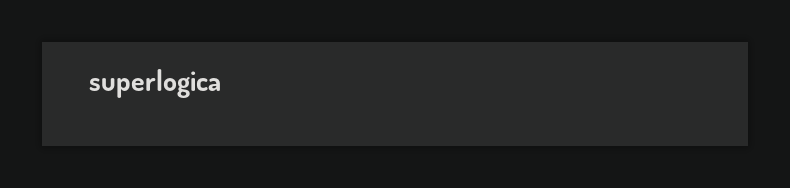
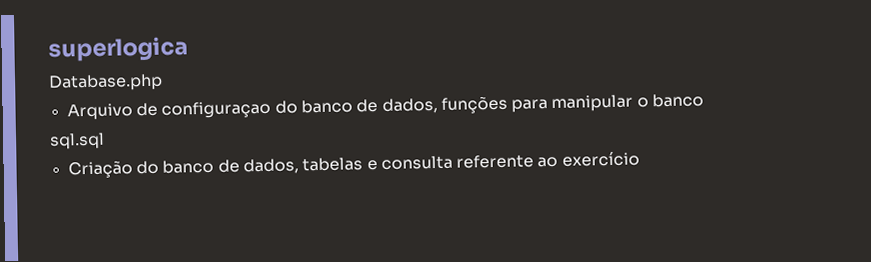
+ Database.php
+ Arquivo de configuraçao do banco de dados, funções para manipular o banco
+ sql.sql
+ Criação do banco de dados, tabelas e consulta referente ao exercício

